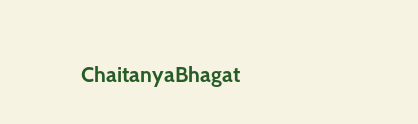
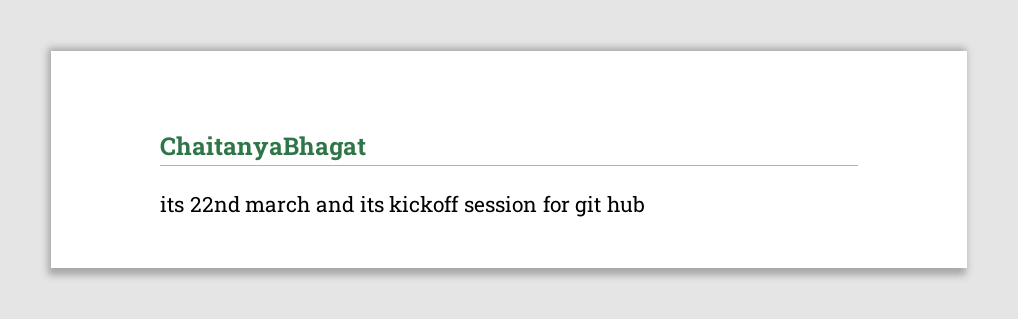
+ its 22nd march and its kickoff session for git hub

